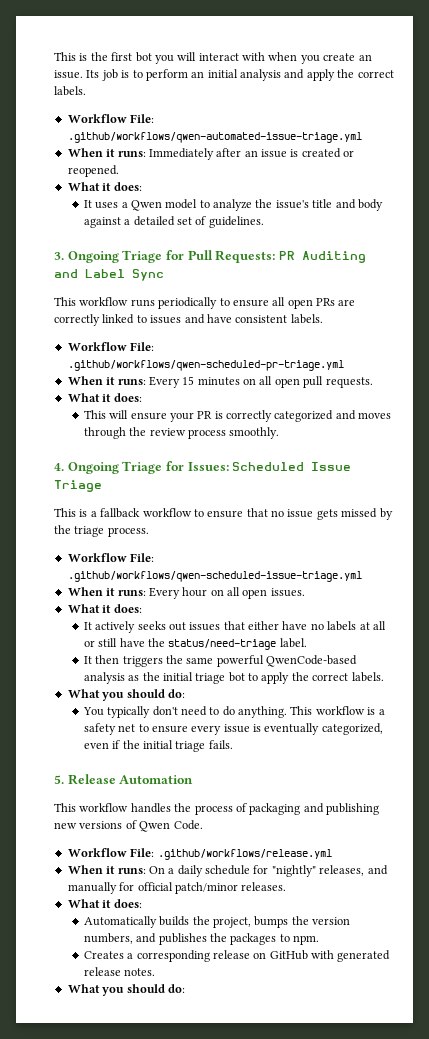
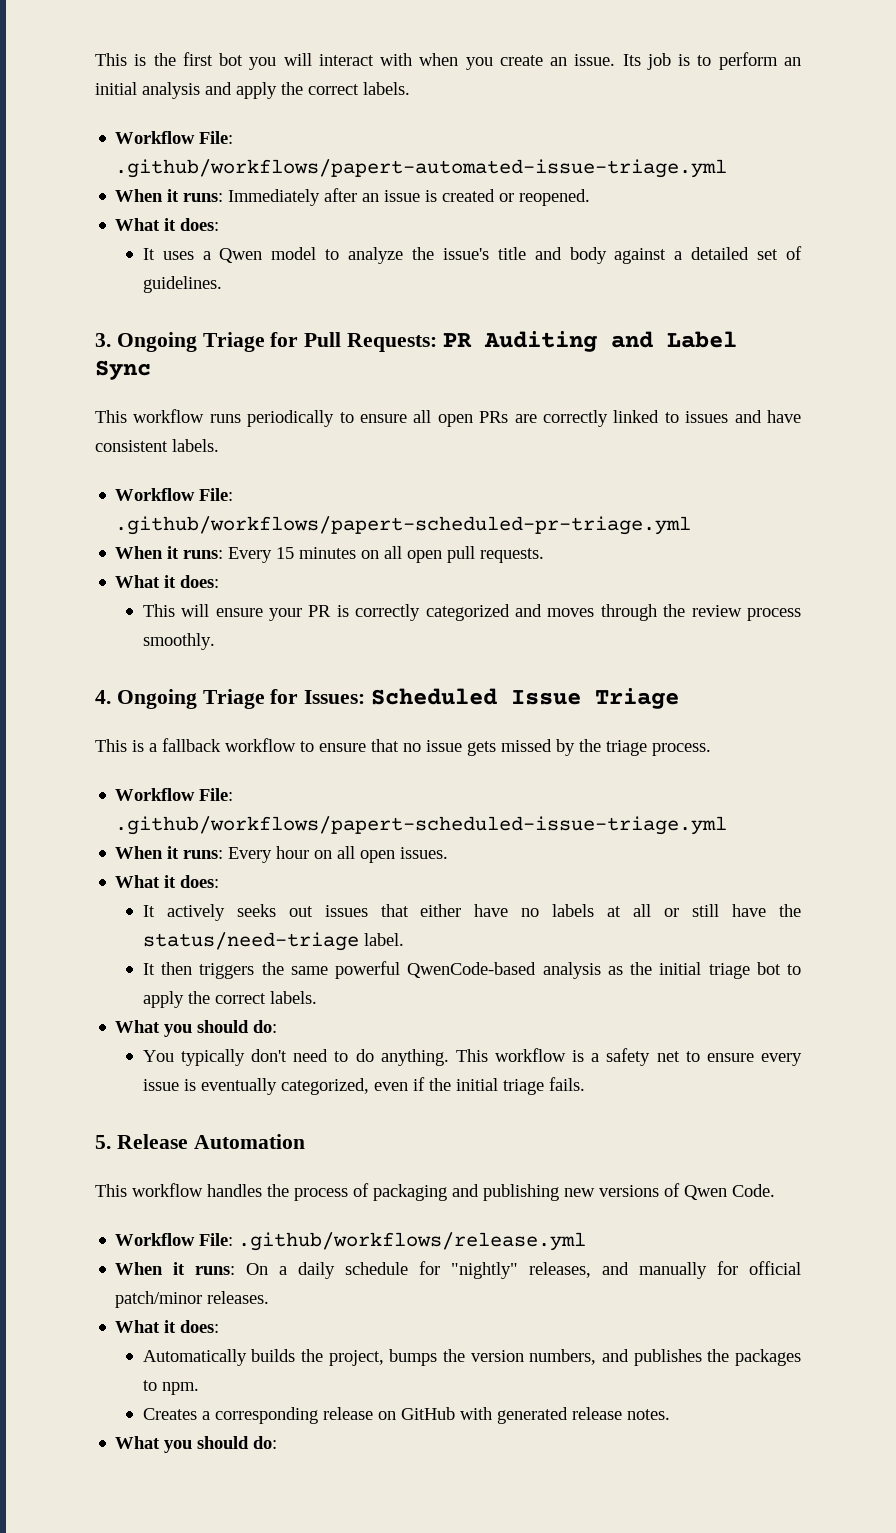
- Workflow File: .github/workflows/qwen-automated-issue-triage.yml
+ Workflow File: .github/workflows/papert-automated-issue-triage.yml
- Workflow File: .github/workflows/qwen-scheduled-pr-triage.yml
+ Workflow File: .github/workflows/papert-scheduled-pr-triage.yml
- Workflow File: .github/workflows/qwen-scheduled-issue-triage.yml
+ Workflow File: .github/workflows/papert-scheduled-issue-triage.yml

